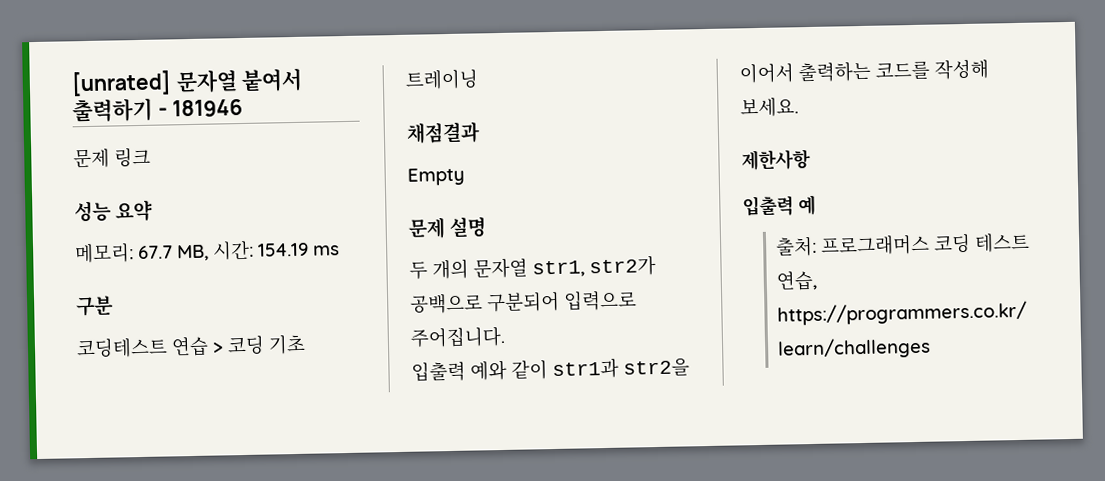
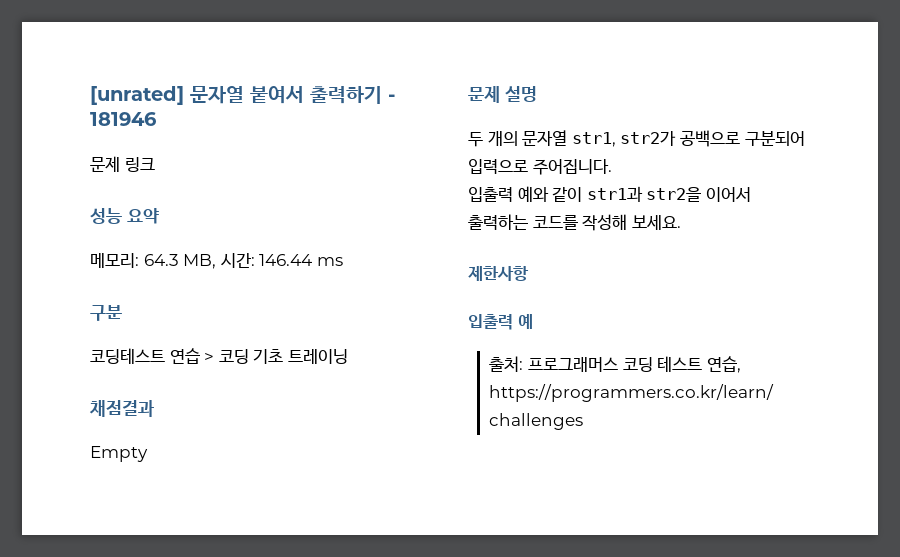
- 메모리: 67.7 MB, 시간: 154.19 ms
+ 메모리: 64.3 MB, 시간: 146.44 ms

